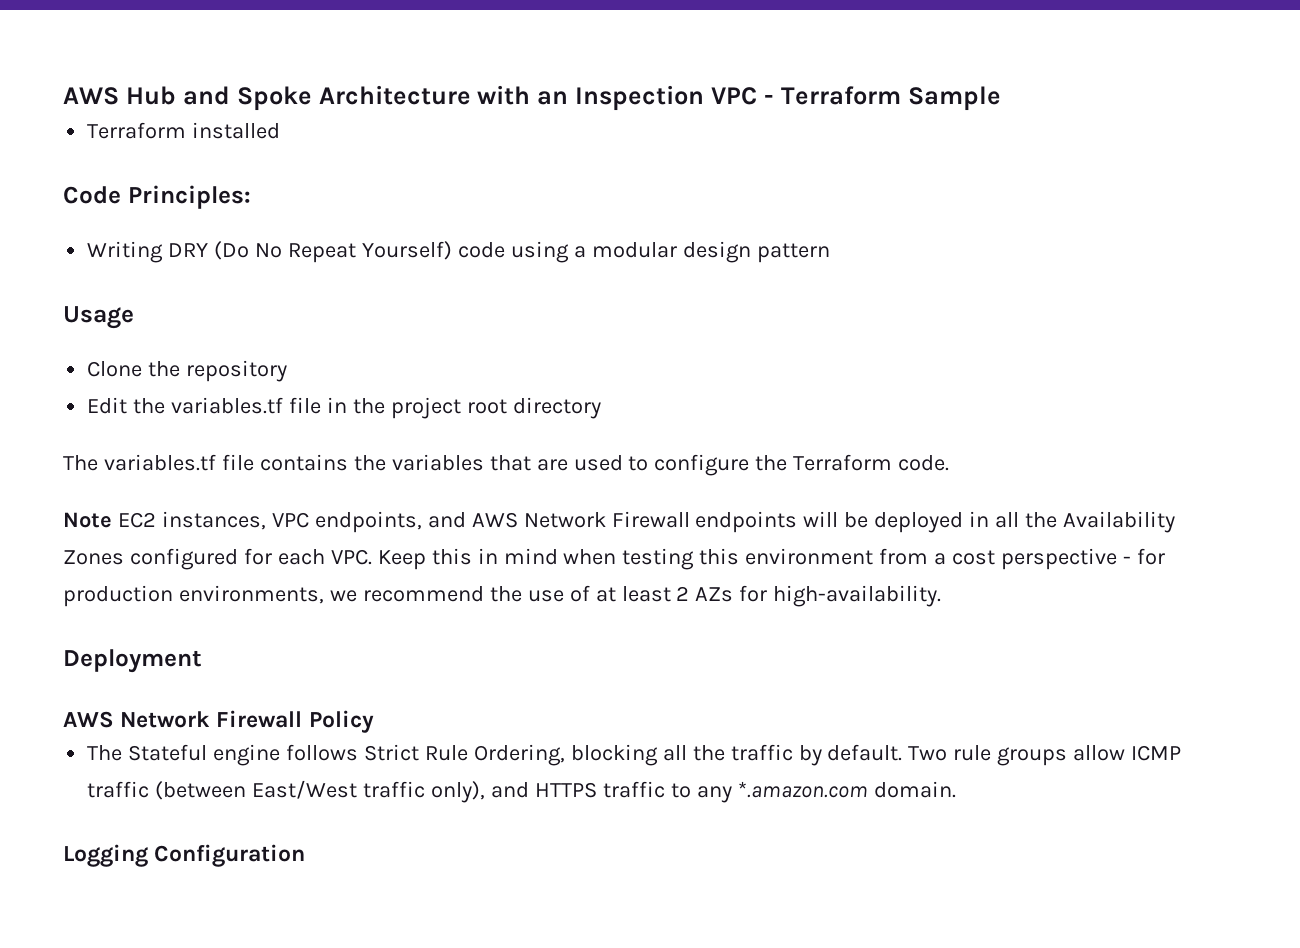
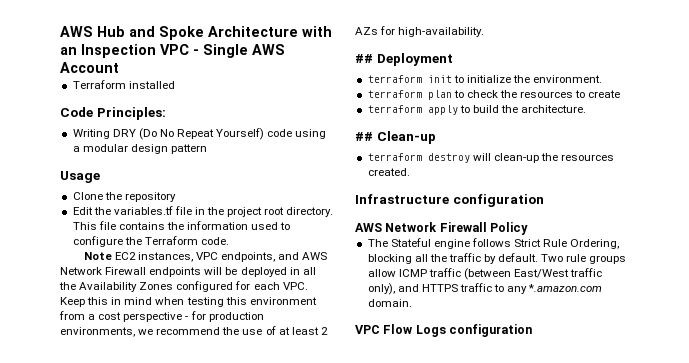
- AWS Hub and Spoke Architecture with an Inspection VPC - Terraform Sample
+ AWS Hub and Spoke Architecture with an Inspection VPC - Single AWS Account
- Edit the variables.tf file in the project root directory
- The variables.tf file contains the variables that are used to configure the Terraform code.
+ Edit the variables.tf file in the project root directory. This file contains the information used to configure the Terraform code.
- Deployment
+ ## Deployment
+ terraform init to initialize the environment.
+ terraform plan to check the resources to create
+ terraform apply to build the architecture.
+ ## Clean-up
+ terraform destroy will clean-up the resources created.
+ Infrastructure configuration
- Logging Configuration
+ VPC Flow Logs configuration

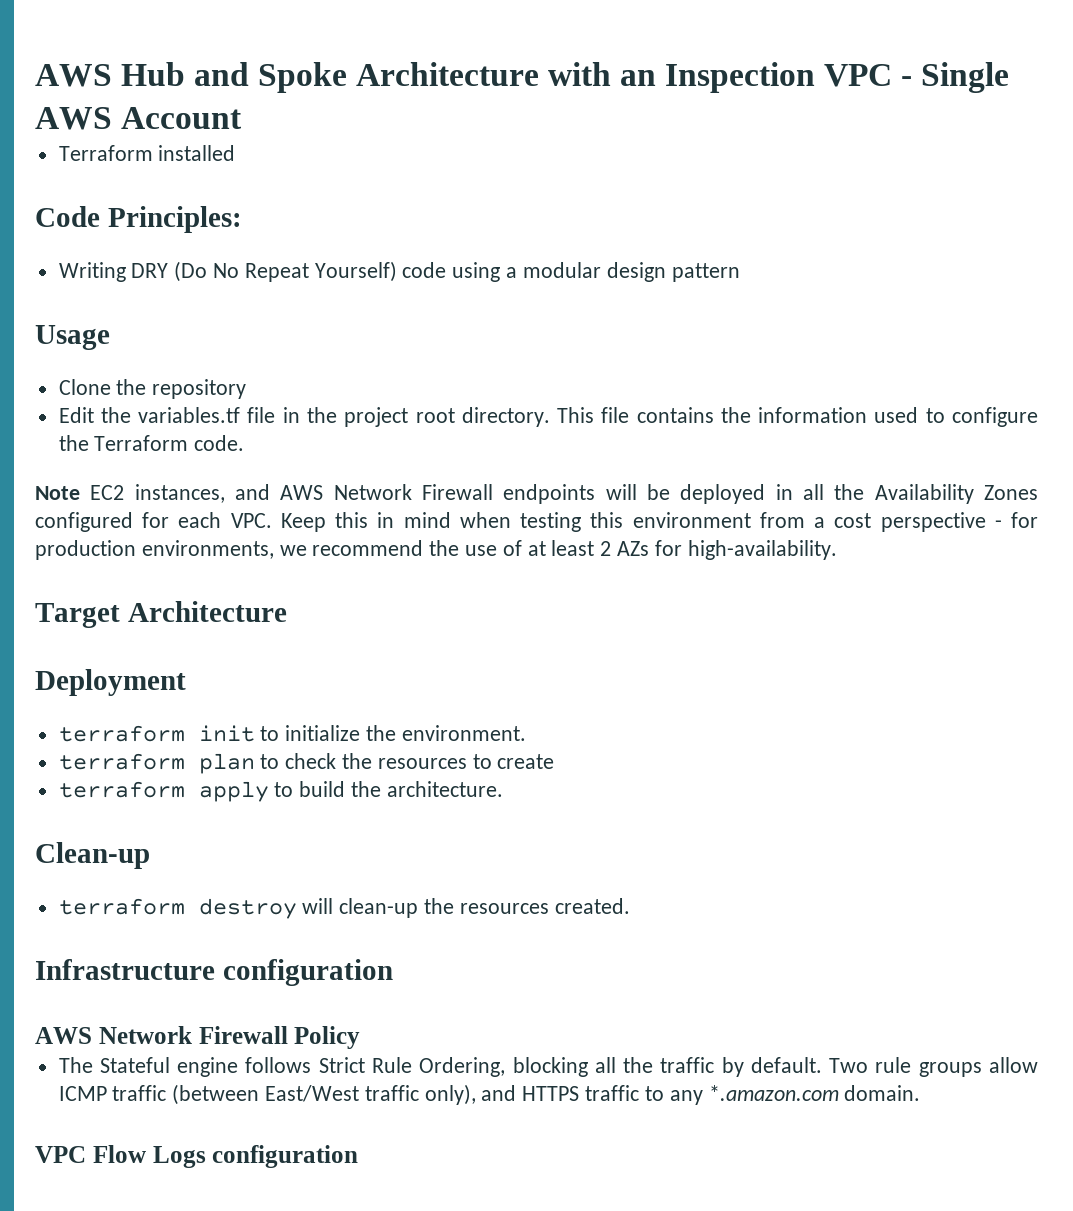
- Note EC2 instances, VPC endpoints, and AWS Network Firewall endpoints will be deployed in all the Availability Zones configured for each VPC. Keep this in mind when testing this environment from a cost perspective - for production environments, we recommend the use of at least 2 AZs for high-availability.
+ Note EC2 instances, and AWS Network Firewall endpoints will be deployed in all the Availability Zones configured for each VPC. Keep this in mind when testing this environment from a cost perspective - for production environments, we recommend the use of at least 2 AZs for high-availability.
- ## Deployment
+ Target Architecture
+ Deployment
- ## Clean-up
+ Clean-up

